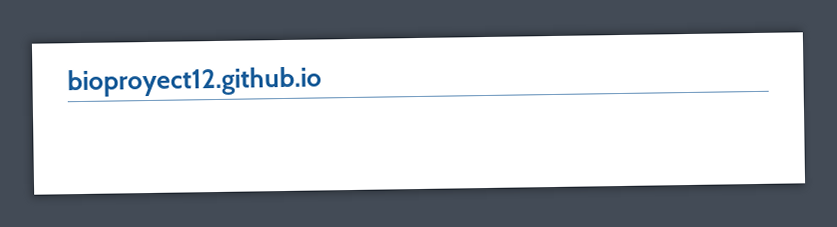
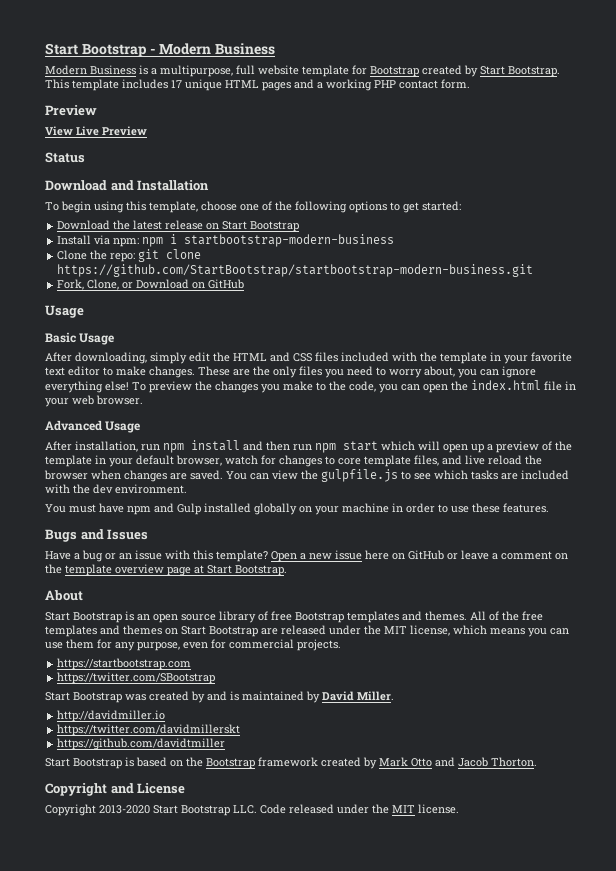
- bioproyect12.github.io
+ Start Bootstrap - Modern Business
+ Modern Business is a multipurpose, full website template for Bootstrap created by Start Bootstrap. This template includes 17 unique HTML pages and a working PHP contact form.
+ Preview
+ View Live Preview
+ Status
+ Download and Installation
+ To begin using this template, choose one of the following options to get started:
+ Download the latest release on Start Bootstrap
+ Install via npm: npm i startbootstrap-modern-business
+ Clone the repo: git clone https://github.com/StartBootstrap/startbootstrap-modern-business.git
+ Fork, Clone, or Download on GitHub
+ Usage
+ Basic Usage
+ After downloading, simply edit the HTML and CSS files included with the template in your favorite text editor to make changes. These are the only files you need to worry about, you can ignore everything else! To preview the changes you make to the code, you can open the index.html file in your web browser.
+ Advanced Usage
+ After installation, run npm install and then run npm start which will open up a preview of the template in your default browser, watch for changes to core template files, and live reload the browser when changes are saved. You can view the gulpfile.js to see which tasks are included with the dev environment.
+ You must have npm and Gulp installed globally on your machine in order to use these features.
+ Bugs and Issues
+ Have a bug or an issue with this template? Open a new issue here on GitHub or leave a comment on the template overview page at Start Bootstrap.
+ About
+ Start Bootstrap is an open source library of free Bootstrap templates and themes. All of the free templates and themes on Start Bootstrap are released under the MIT license, which means you can use them for any purpose, even for commercial projects.
+ https://startbootstrap.com
+ https://twitter.com/SBootstrap
+ Start Bootstrap was created by and is maintained by David Miller.
+ http://davidmiller.io
+ https://twitter.com/davidmillerskt
+ https://github.com/davidtmiller
+ Start Bootstrap is based on the Bootstrap framework created by Mark Otto and Jacob Thorton.
+ Copyright and License
+ Copyright 2013-2020 Start Bootstrap LLC. Code released under the MIT license.

